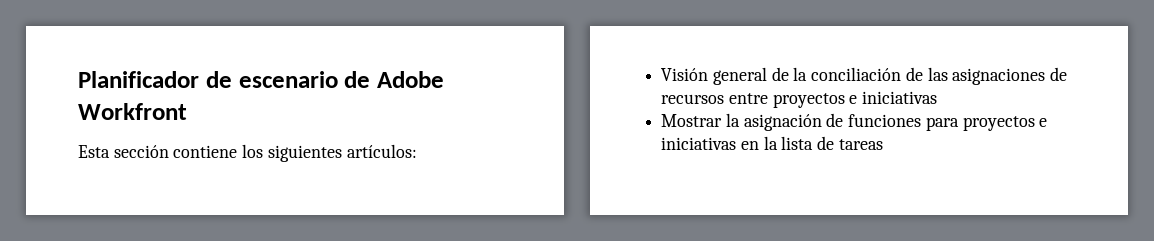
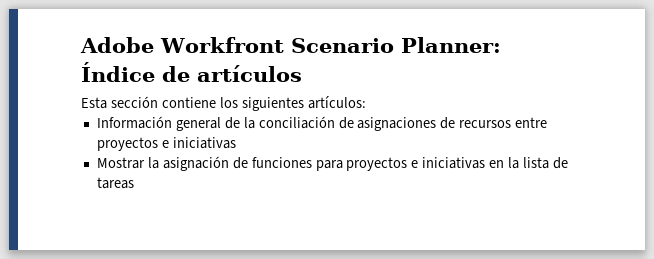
- Planificador de escenario de Adobe Workfront
+ Adobe Workfront Scenario Planner: Índice de artículos
- Visión general de la conciliación de las asignaciones de recursos entre proyectos e iniciativas
+ Información general de la conciliación de asignaciones de recursos entre proyectos e iniciativas

